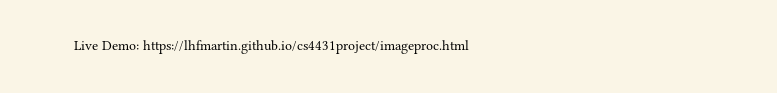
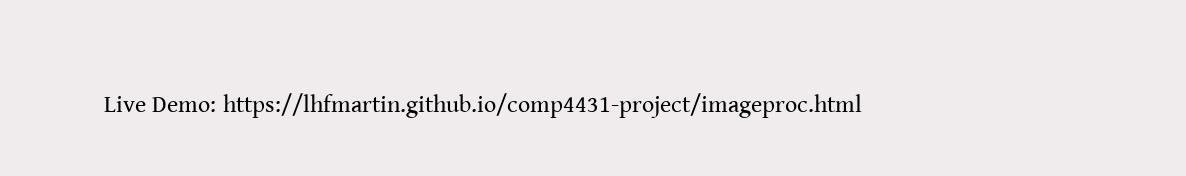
- Live Demo: https://lhfmartin.github.io/cs4431project/imageproc.html
+ Live Demo: https://lhfmartin.github.io/comp4431-project/imageproc.html

